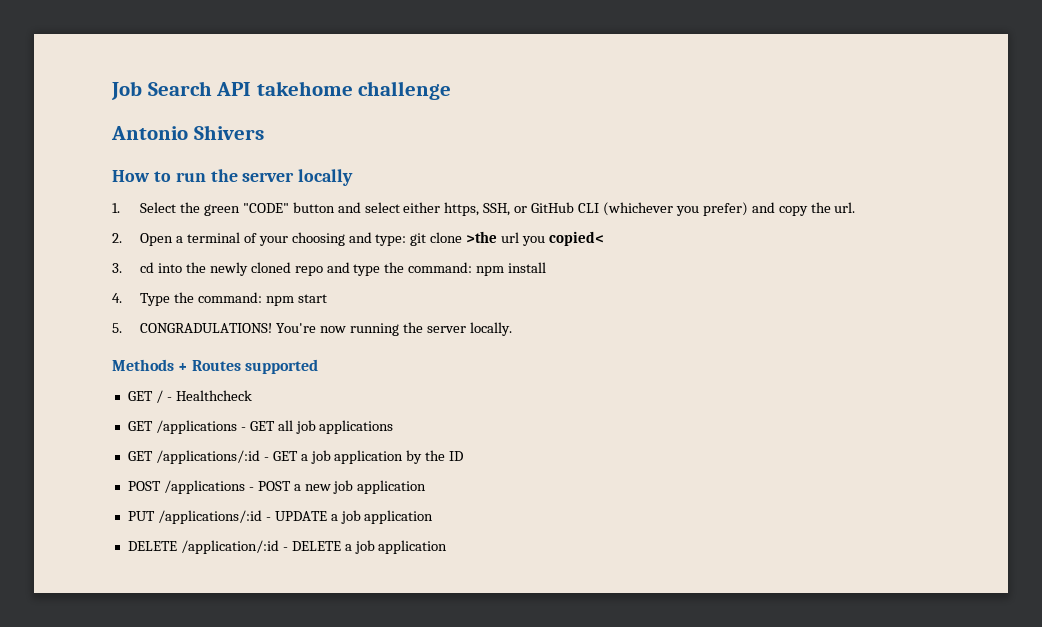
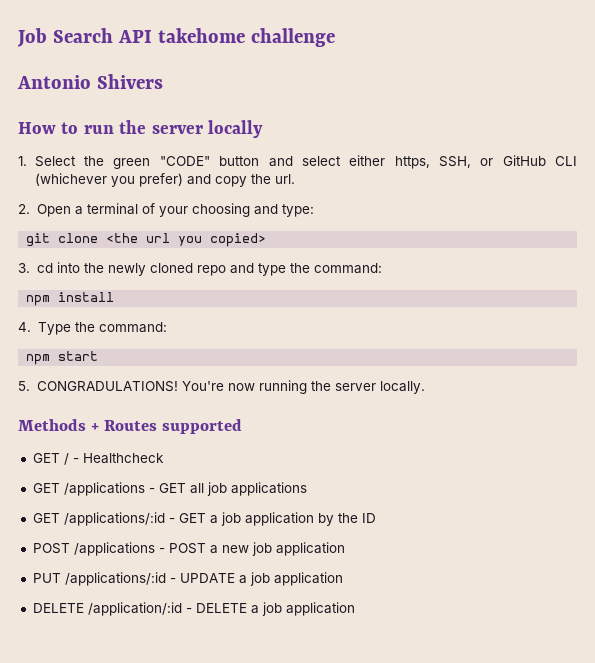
- 2. Open a terminal of your choosing and type: git clone >the url you copied<
+ 2. Open a terminal of your choosing and type:
+ git clone <the url you copied>
- 3. cd into the newly cloned repo and type the command: npm install
+ 3. cd into the newly cloned repo and type the command:
+ npm install
- 4. Type the command: npm start
+ 4. Type the command:
+ npm start

